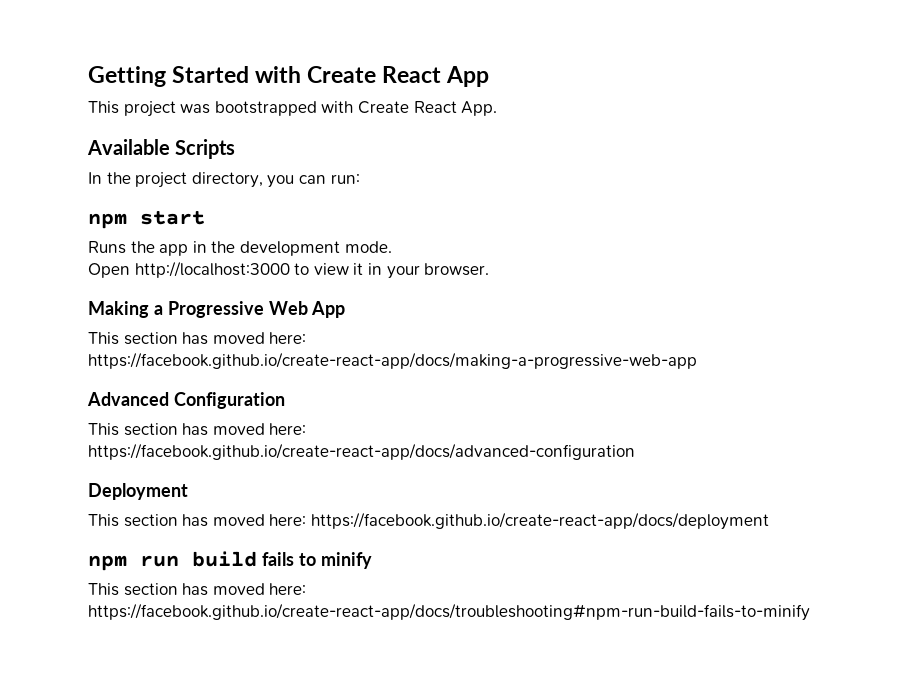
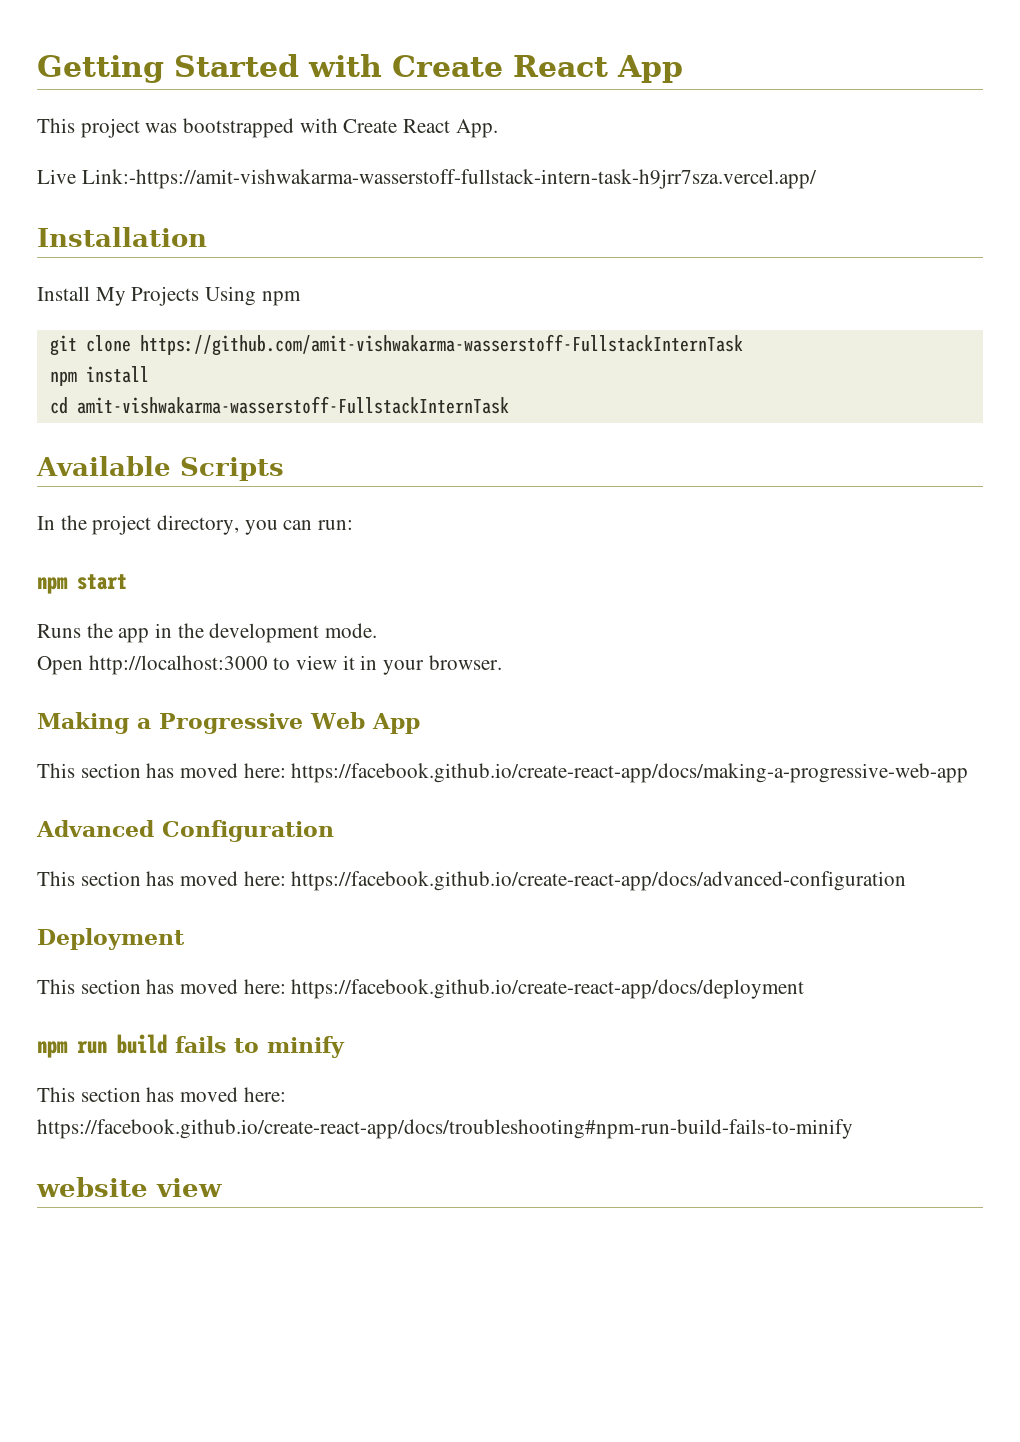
+ Live Link:-https://amit-vishwakarma-wasserstoff-fullstack-intern-task-h9jrr7sza.vercel.app/
+ Installation
+ Install My Projects Using npm
+ git clone https://github.com/amit-vishwakarma-wasserstoff-FullstackInternTask
+ npm install
+ cd amit-vishwakarma-wasserstoff-FullstackInternTask
+ website view

